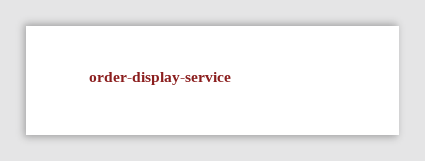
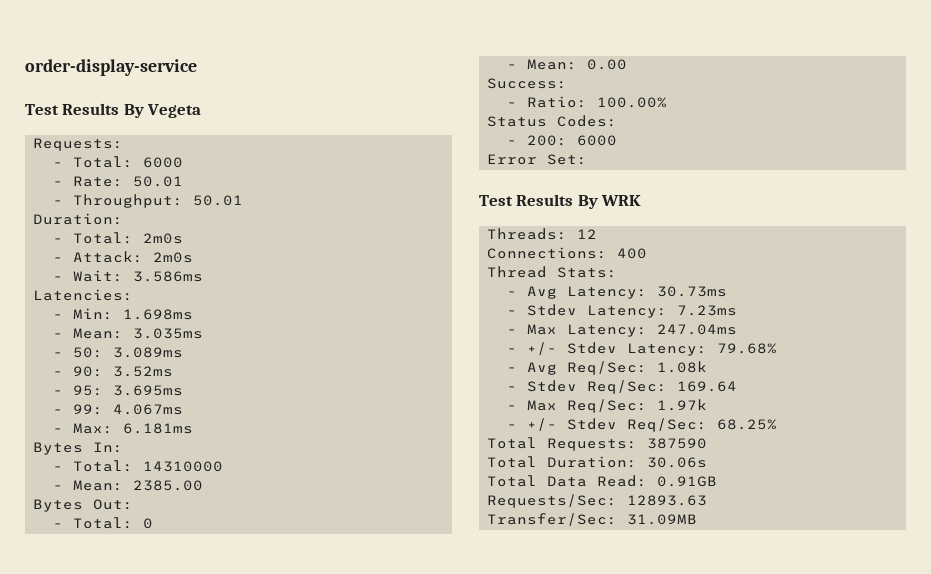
+ Test Results By Vegeta
+ Requests:
+ - Total: 6000
+ - Rate: 50.01
+ - Throughput: 50.01
+ Duration:
+ - Total: 2m0s
+ - Attack: 2m0s
+ - Wait: 3.586ms
+ Latencies:
+ - Min: 1.698ms
+ - Mean: 3.035ms
+ - 50: 3.089ms
+ - 90: 3.52ms
+ - 95: 3.695ms
+ - 99: 4.067ms
+ - Max: 6.181ms
+ Bytes In:
+ - Total: 14310000
+ - Mean: 2385.00
+ Bytes Out:
+ - Total: 0
+ - Mean: 0.00
+ Success:
+ - Ratio: 100.00%
+ Status Codes:
+ - 200: 6000
+ Error Set:
+ Test Results By WRK
+ Threads: 12
+ Connections: 400
+ Thread Stats:
+ - Avg Latency: 30.73ms
+ - Stdev Latency: 7.23ms
+ - Max Latency: 247.04ms
+ - +/- Stdev Latency: 79.68%
+ - Avg Req/Sec: 1.08k
+ - Stdev Req/Sec: 169.64
+ - Max Req/Sec: 1.97k
+ - +/- Stdev Req/Sec: 68.25%
+ Total Requests: 387590
+ Total Duration: 30.06s
+ Total Data Read: 0.91GB
+ Requests/Sec: 12893.63
+ Transfer/Sec: 31.09MB

